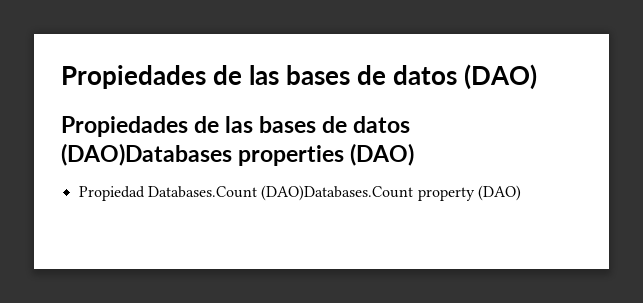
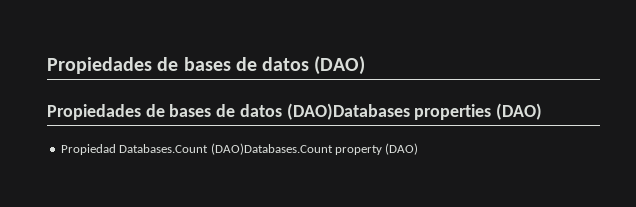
- Propiedades de las bases de datos (DAO)
+ Propiedades de bases de datos (DAO)
- Propiedades de las bases de datos (DAO)Databases properties (DAO)
+ Propiedades de bases de datos (DAO)Databases properties (DAO)

